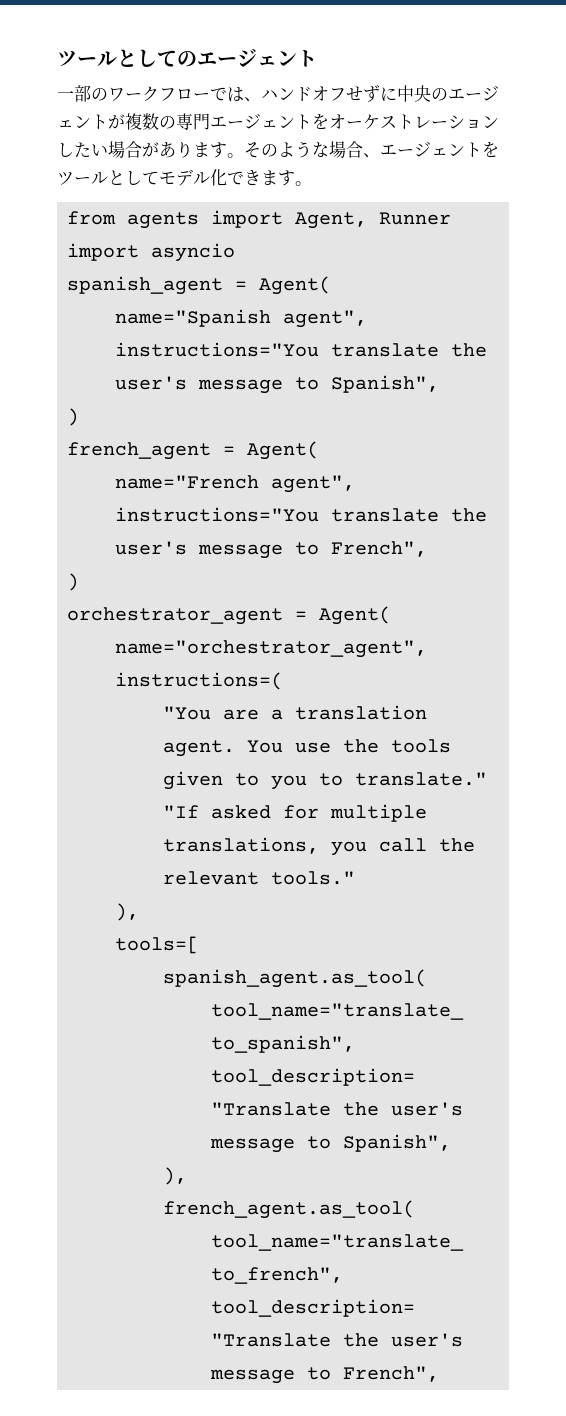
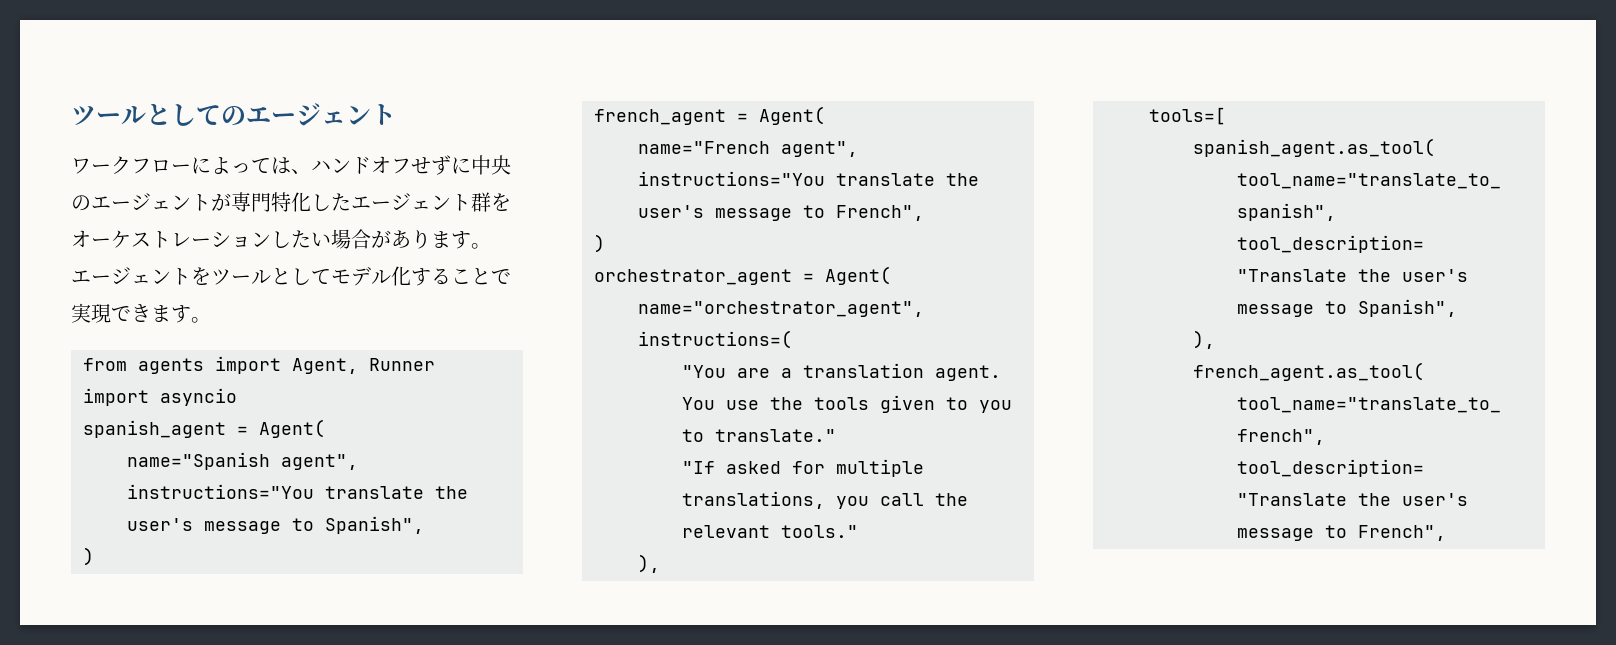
- 一部のワークフローでは、ハンドオフせずに中央のエージェントが複数の専門エージェントをオーケストレーションしたい場合があります。
+ ワークフローによっては、ハンドオフせずに中央のエージェントが専門特化したエージェント群をオーケストレーションしたい場合があります。
- そのような場合、エージェントをツールとしてモデル化できます。
+ エージェントをツールとしてモデル化することで実現できます。

